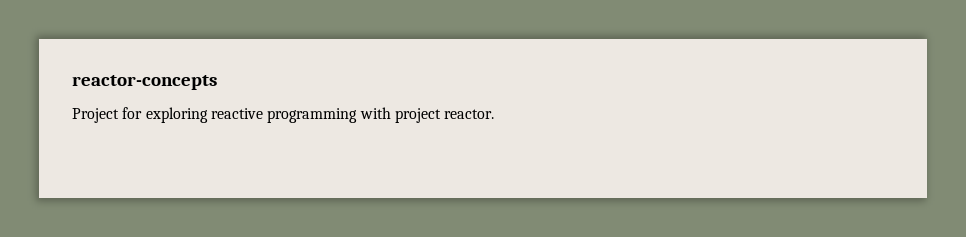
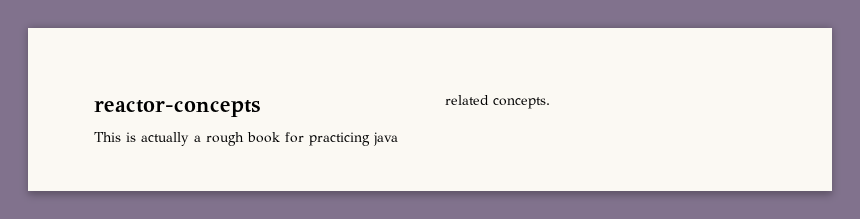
- Project for exploring reactive programming with project reactor.
+ This is actually a rough book for practicing java related concepts.

